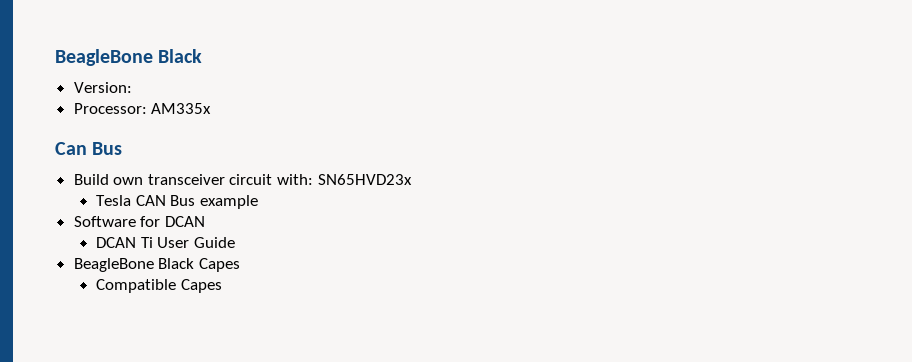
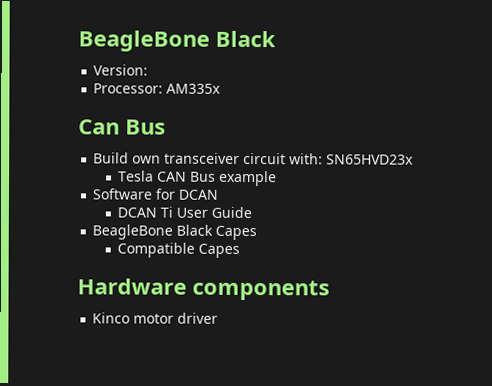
+ Hardware components
+ Kinco motor driver

